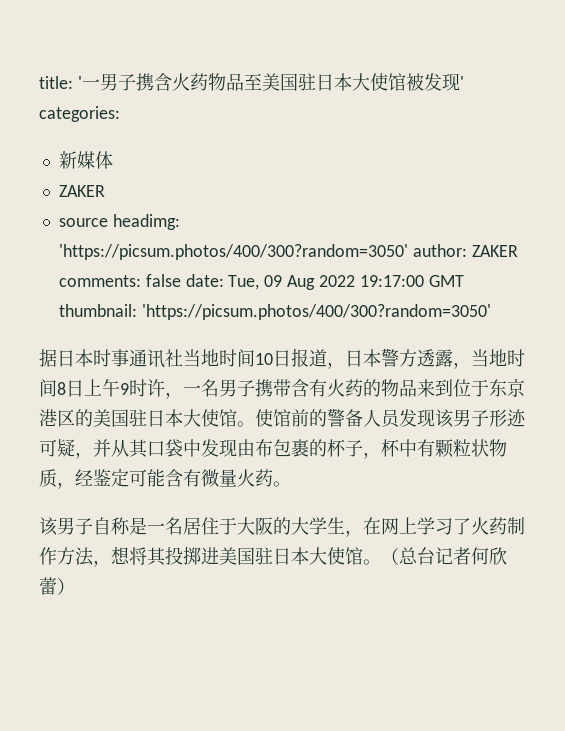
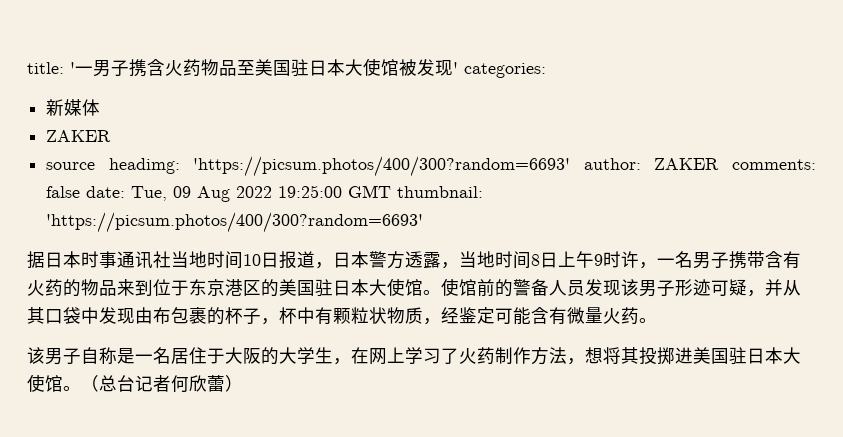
- source headimg: 'https://picsum.photos/400/300?random=3050' author: ZAKER comments: false date: Tue, 09 Aug 2022 19:17:00 GMT thumbnail: 'https://picsum.photos/400/300?random=3050'
+ source headimg: 'https://picsum.photos/400/300?random=6693' author: ZAKER comments: false date: Tue, 09 Aug 2022 19:25:00 GMT thumbnail: 'https://picsum.photos/400/300?random=6693'

